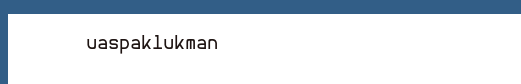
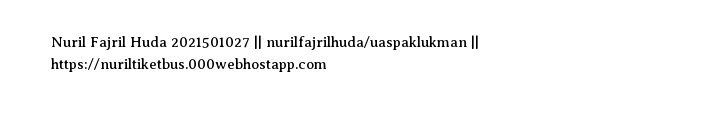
- uaspaklukman
+ Nuril Fajril Huda 2021501027 || nurilfajrilhuda/uaspaklukman || https://nuriltiketbus.000webhostapp.com

